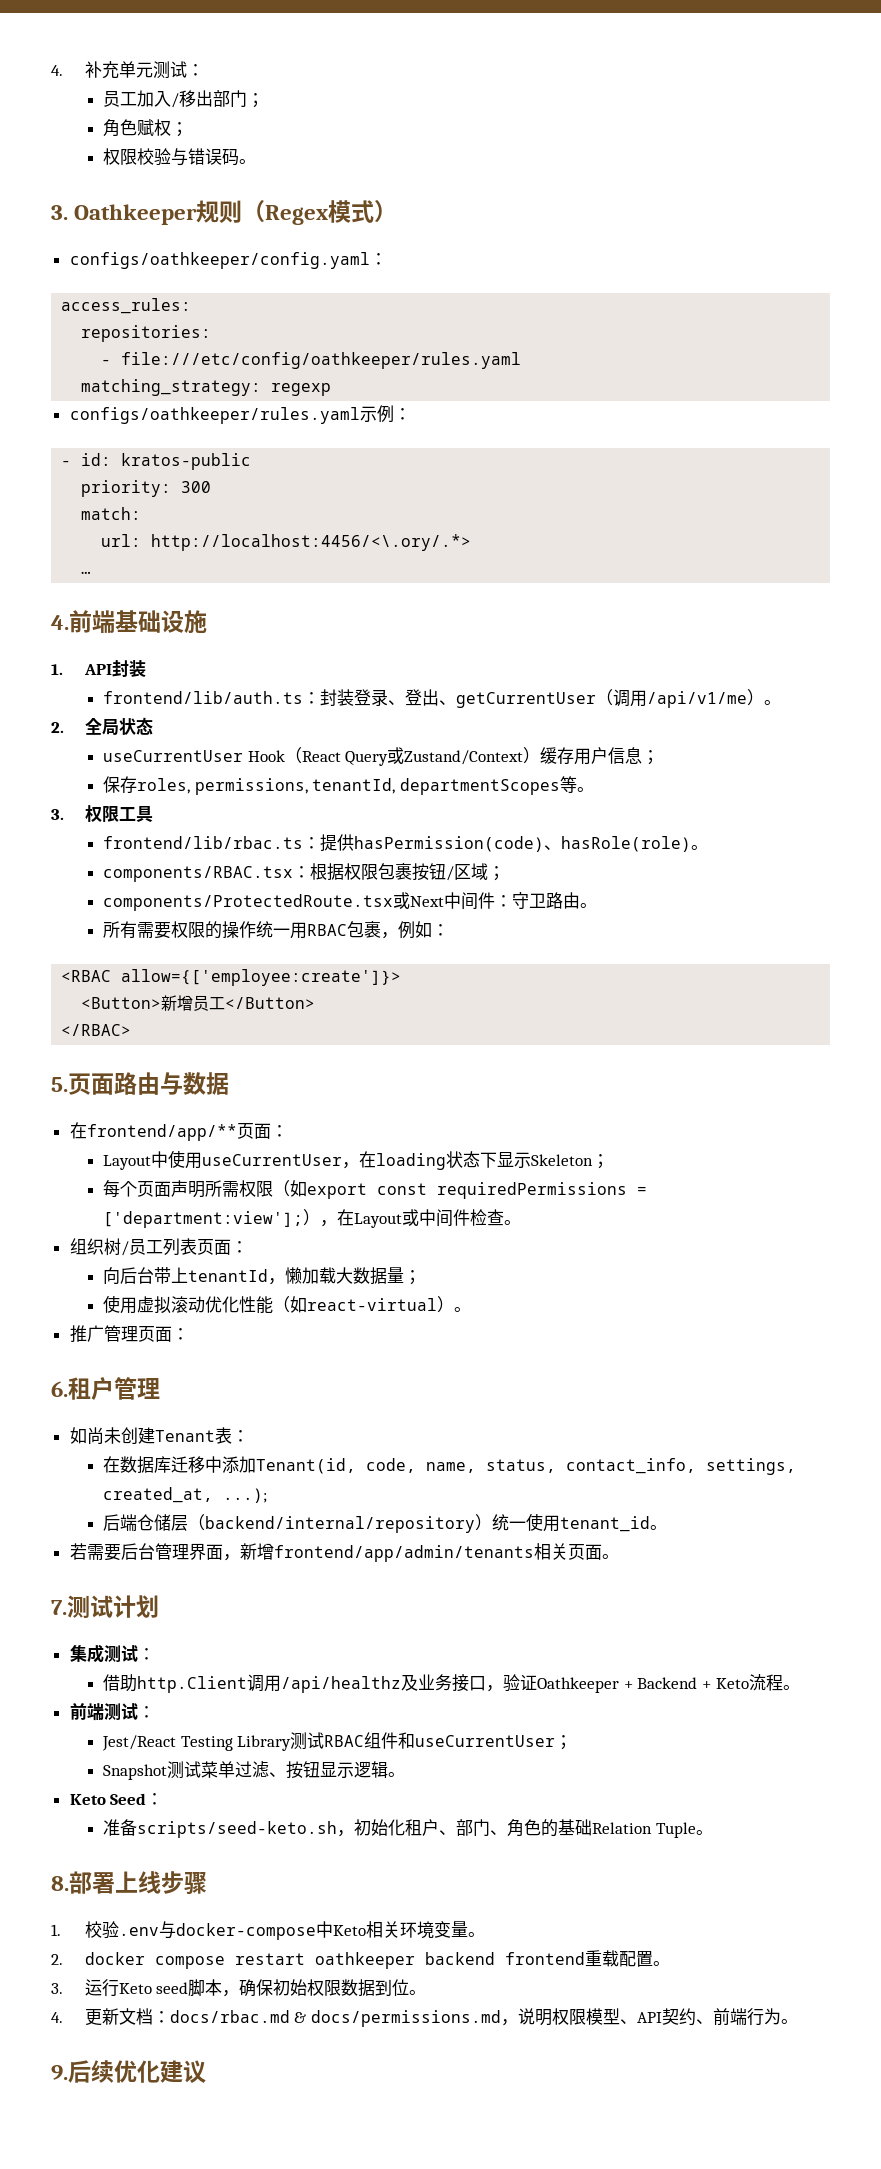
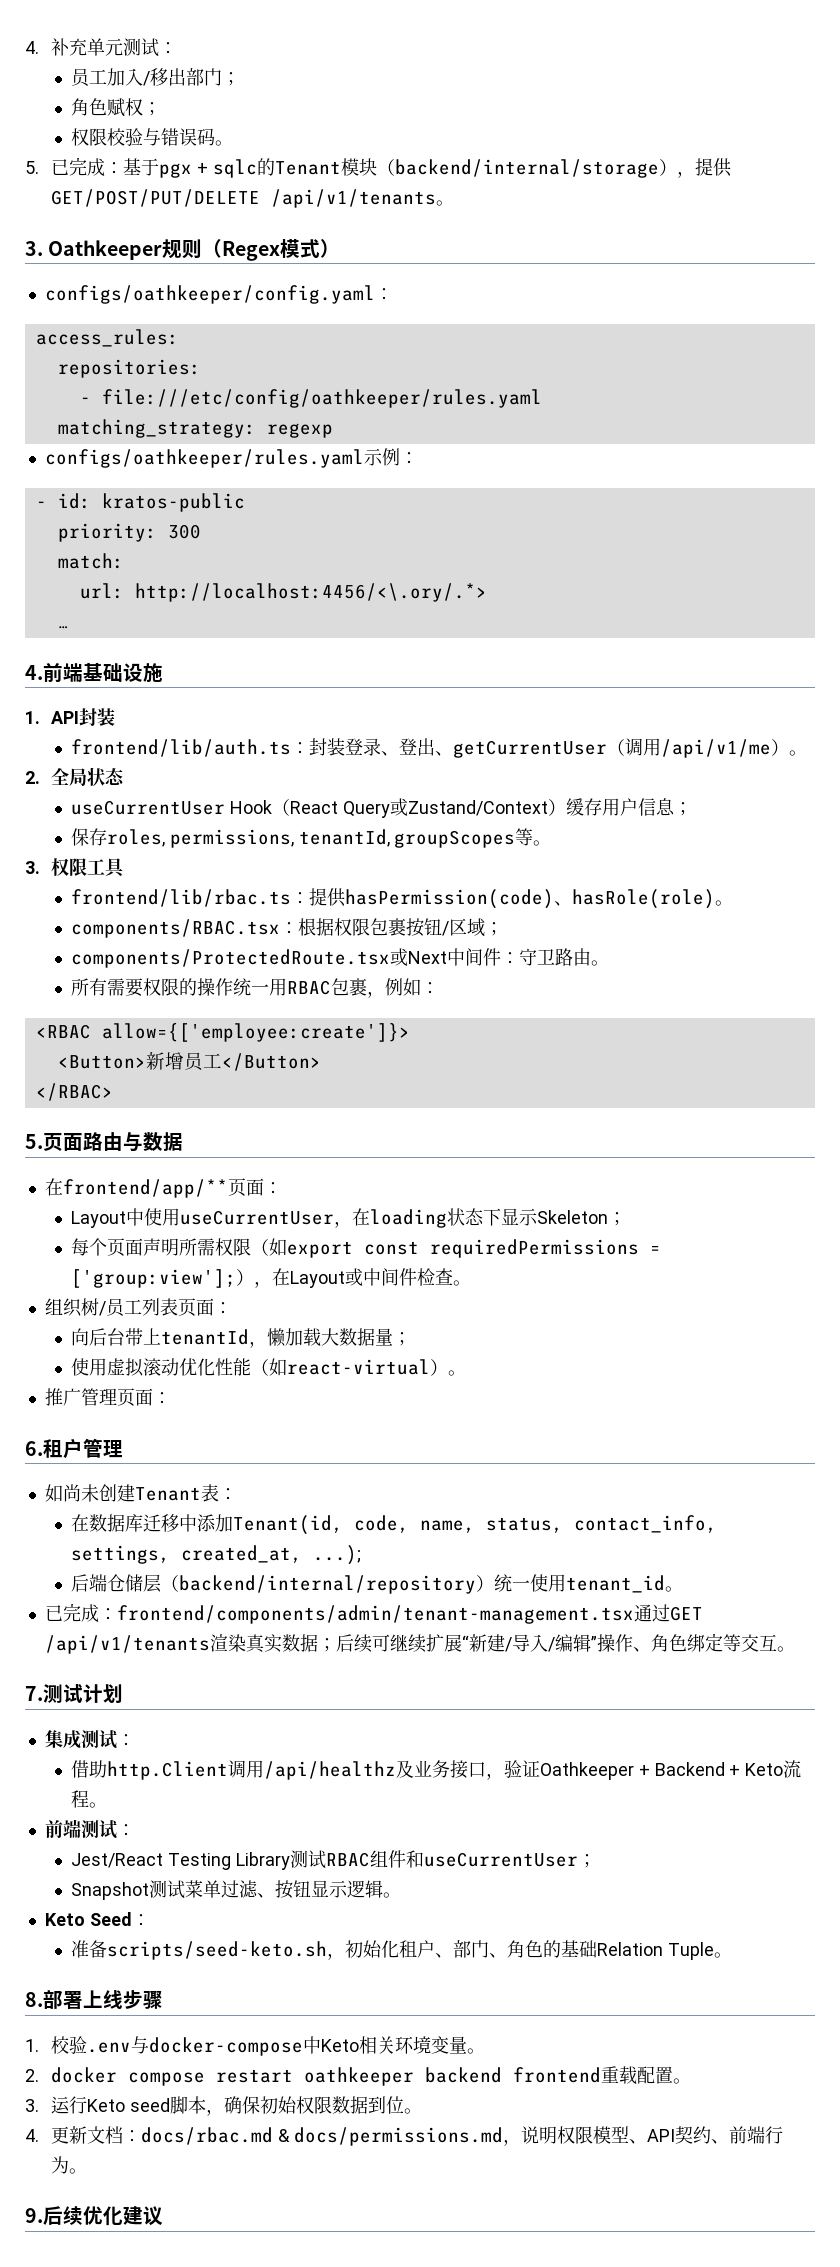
+ 5.已完成：基于pgx + sqlc的Tenant模块（backend/internal/storage），提供GET/POST/PUT/DELETE /api/v1/tenants。
- 保存roles, permissions, tenantId, departmentScopes等。
+ 保存roles, permissions, tenantId, groupScopes等。
- 每个页面声明所需权限（如export const requiredPermissions = ['department:view'];），在Layout或中间件检查。
+ 每个页面声明所需权限（如export const requiredPermissions = ['group:view'];），在Layout或中间件检查。
- 若需要后台管理界面，新增frontend/app/admin/tenants相关页面。
+ 已完成：frontend/components/admin/tenant-management.tsx通过GET /api/v1/tenants渲染真实数据；后续可继续扩展“新建/导入/编辑”操作、角色绑定等交互。

